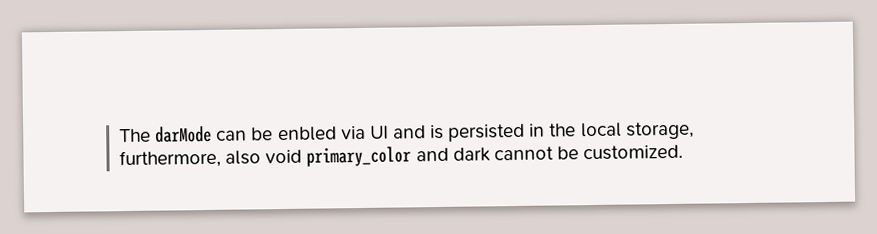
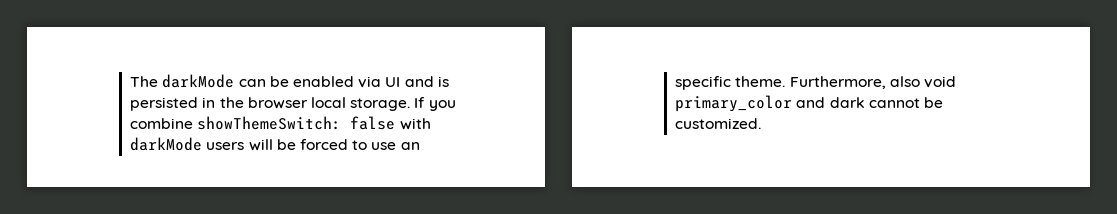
- The darMode can be enbled via UI and is persisted in the local storage, furthermore, also void primary_color and dark cannot be customized.
+ The darkMode can be enabled via UI and is persisted in the browser local storage. If you combine showThemeSwitch: false with darkMode users will be forced to use an specific theme. Furthermore, also void primary_color and dark cannot be customized.

